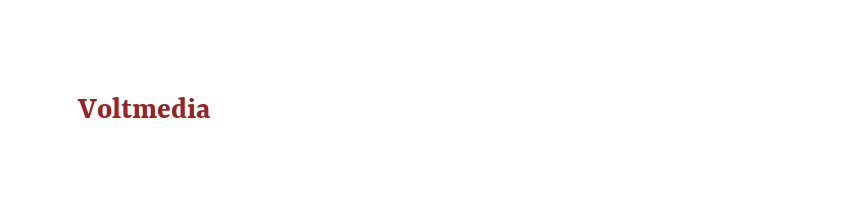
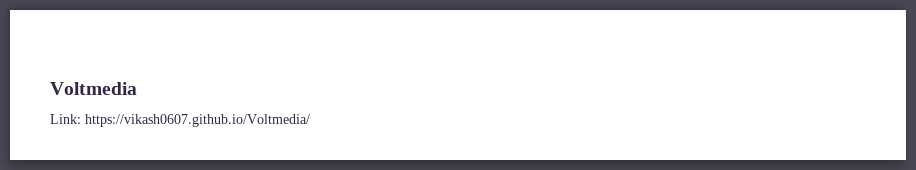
+ Link: https://vikash0607.github.io/Voltmedia/

